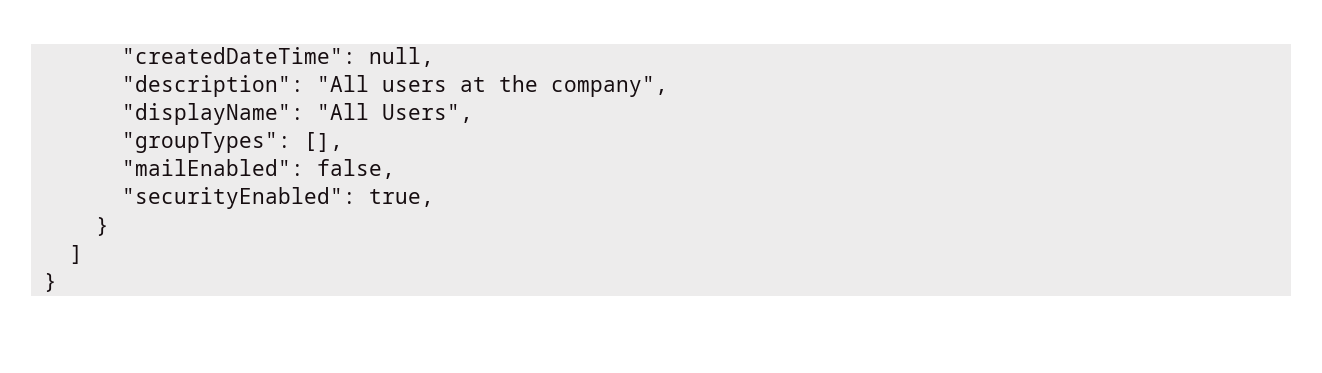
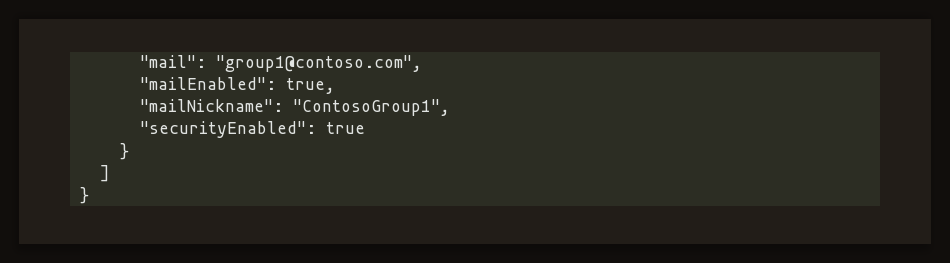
- "createdDateTime": null,
- "description": "All users at the company",
- "displayName": "All Users",
- "groupTypes": [],
- "mailEnabled": false,
+ "mail": "group1@contoso.com",
+ "mailEnabled": true,
+ "mailNickname": "ContosoGroup1",
- "securityEnabled": true,
+ "securityEnabled": true

